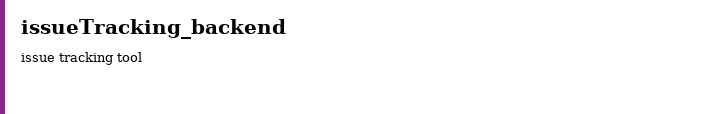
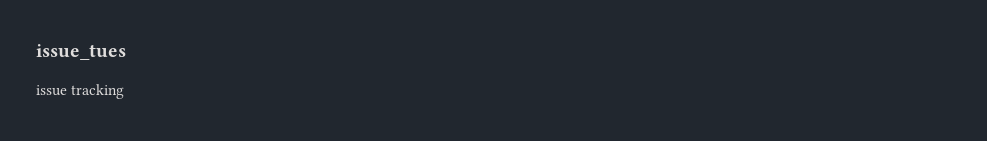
- issueTracking_backend
+ issue_tues
- issue tracking tool
+ issue tracking

